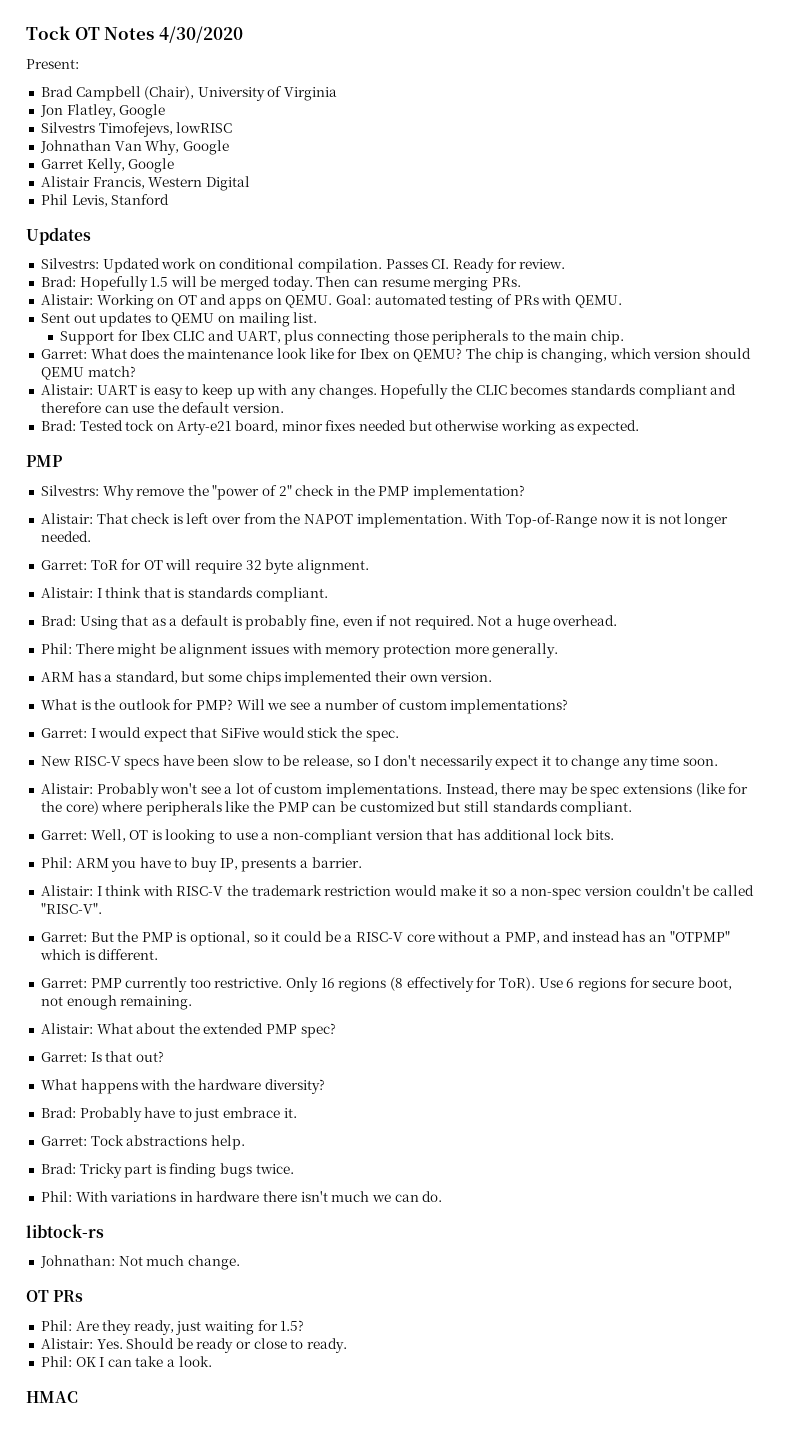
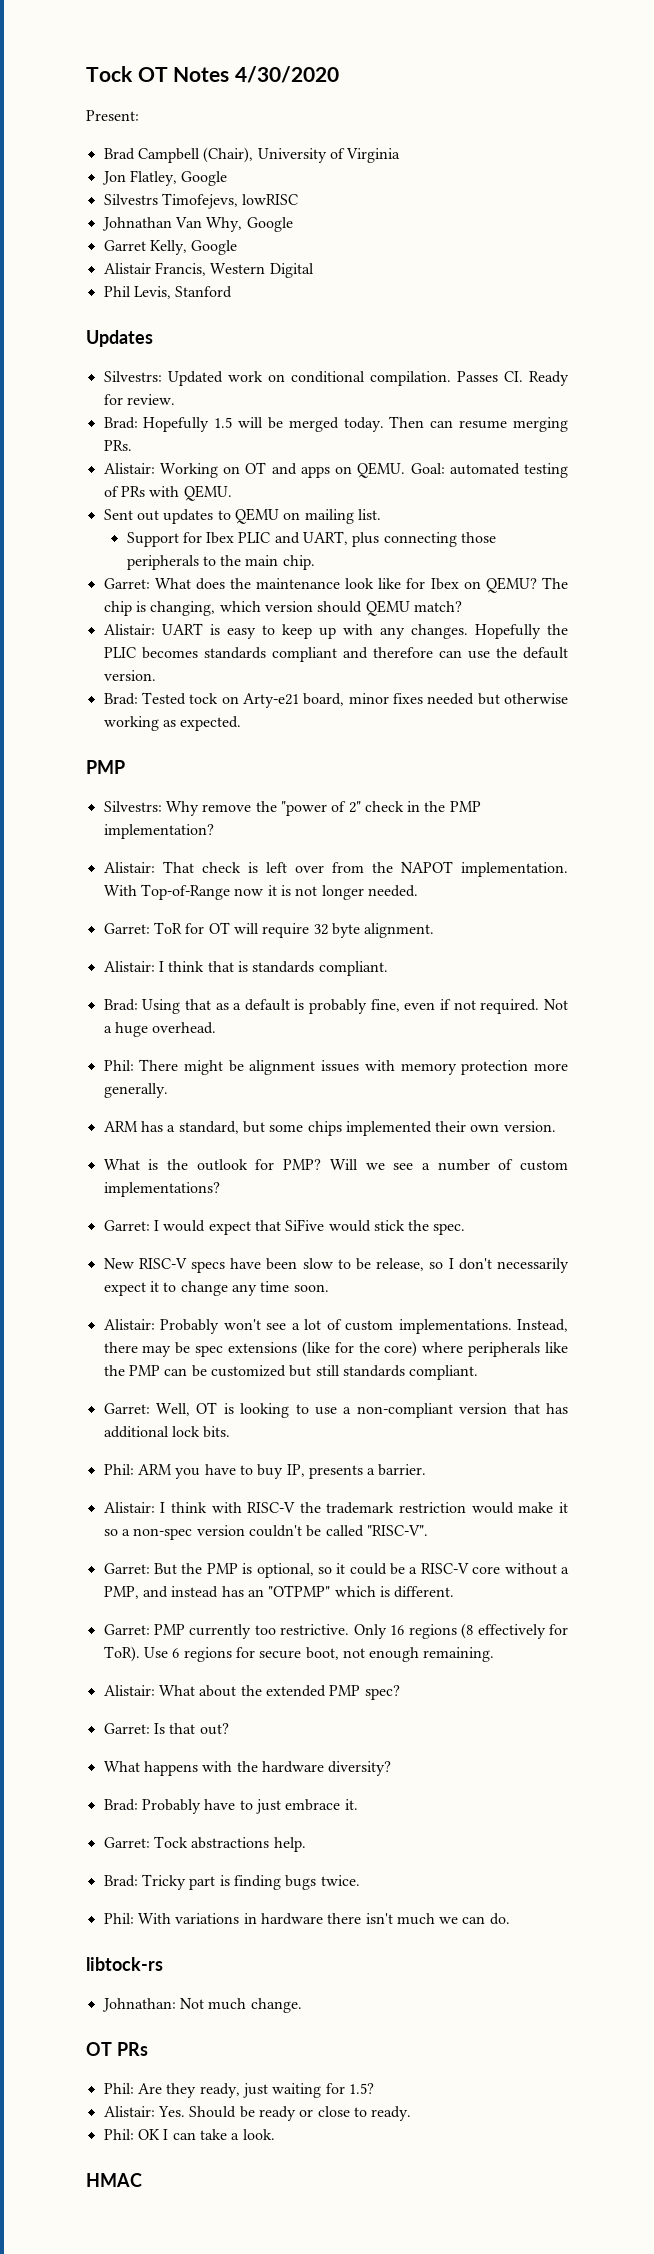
- Support for Ibex CLIC and UART, plus connecting those peripherals to the main chip.
+ Support for Ibex PLIC and UART, plus connecting those peripherals to the main chip.
- Hopefully the CLIC becomes standards compliant and therefore can use the default version.
+ Hopefully the PLIC becomes standards compliant and therefore can use the default version.

